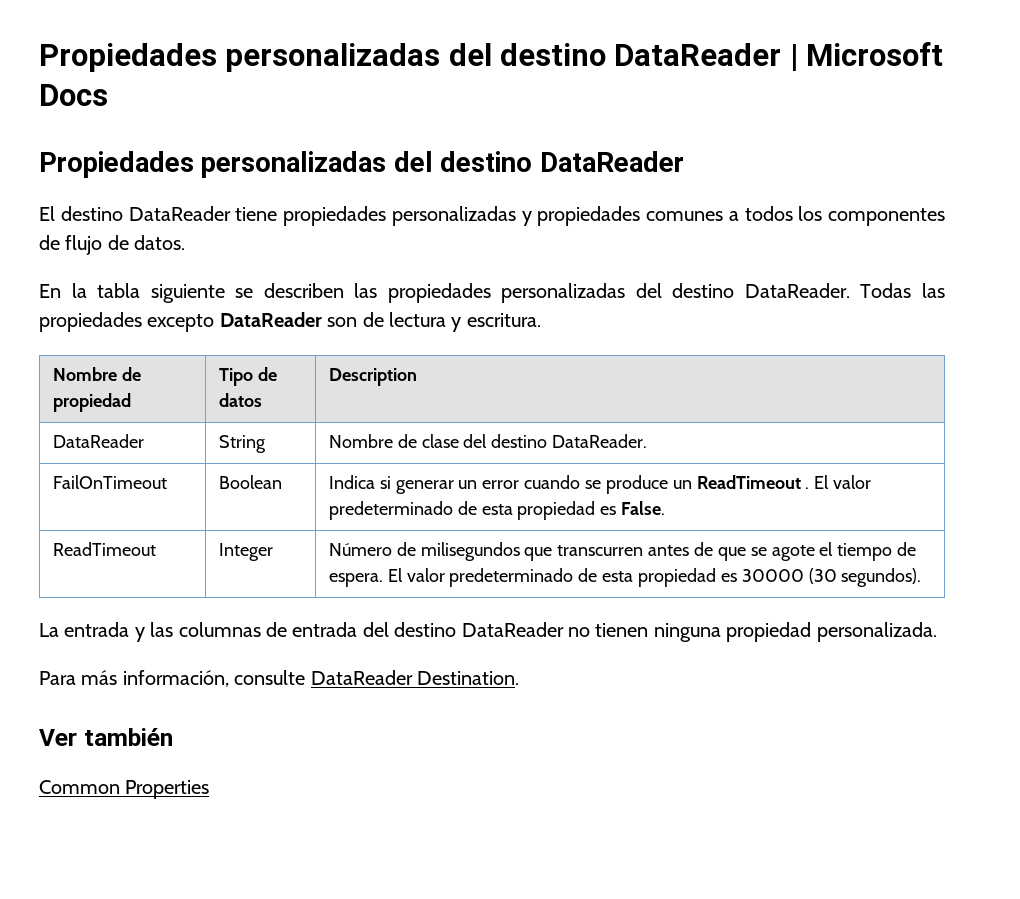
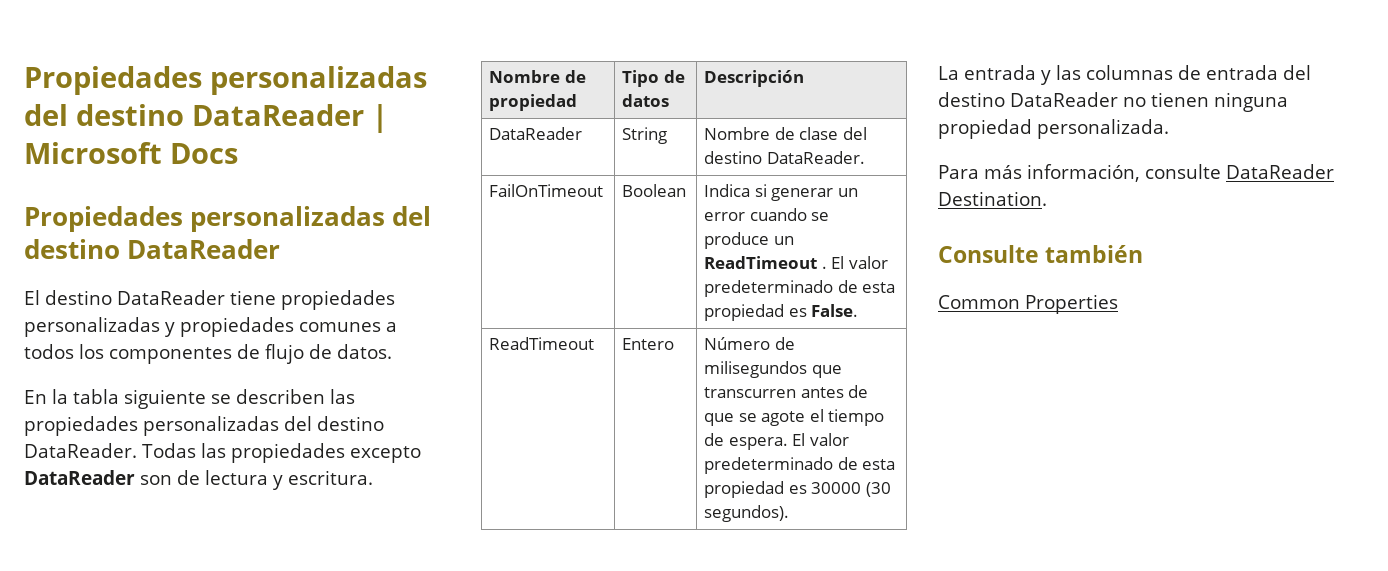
- Nombre de propiedad | Tipo de datos | Description
+ Nombre de propiedad | Tipo de datos | Descripción
- ReadTimeout | Integer | Número de milisegundos que transcurren antes de que se agote el tiempo de espera. El valor predeterminado de esta propiedad es 30000 (30 segundos).
+ ReadTimeout | Entero | Número de milisegundos que transcurren antes de que se agote el tiempo de espera. El valor predeterminado de esta propiedad es 30000 (30 segundos).
- Ver también
+ Consulte también

